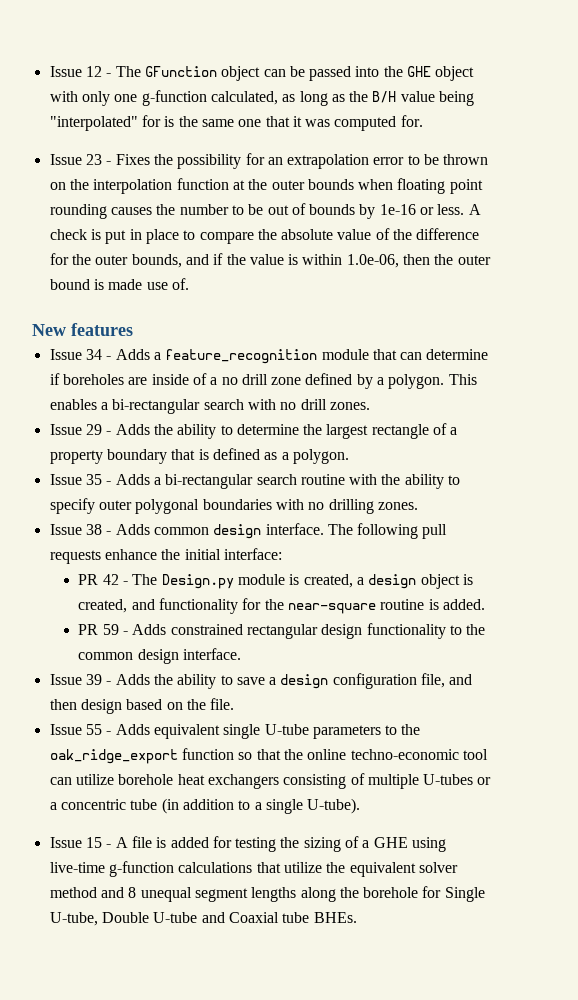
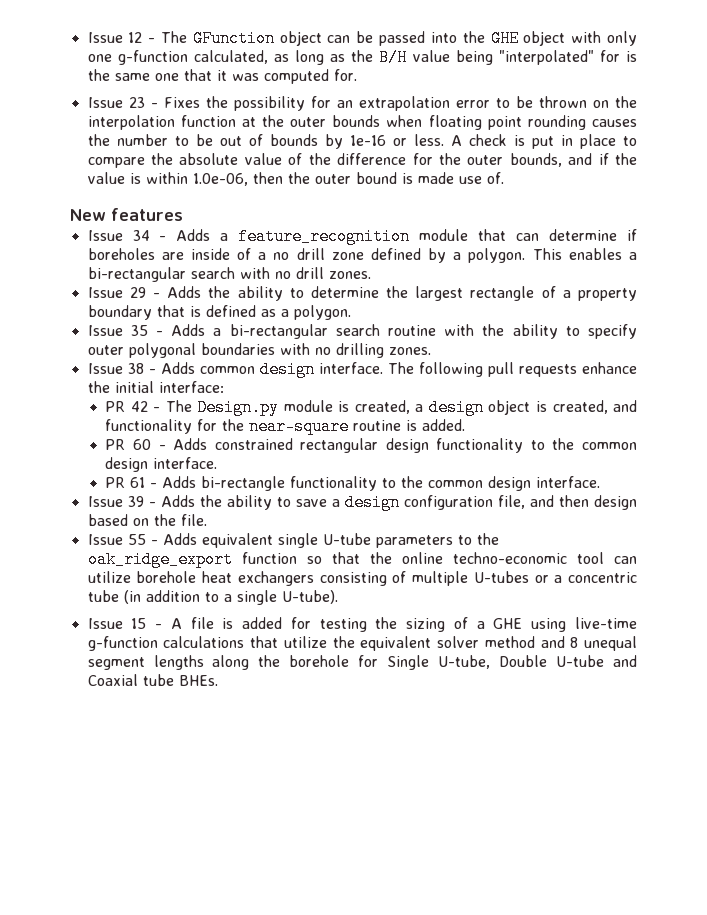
- PR 59 - Adds constrained rectangular design functionality to the common design interface.
+ PR 60 - Adds constrained rectangular design functionality to the common design interface.
+ PR 61 - Adds bi-rectangle functionality to the common design interface.

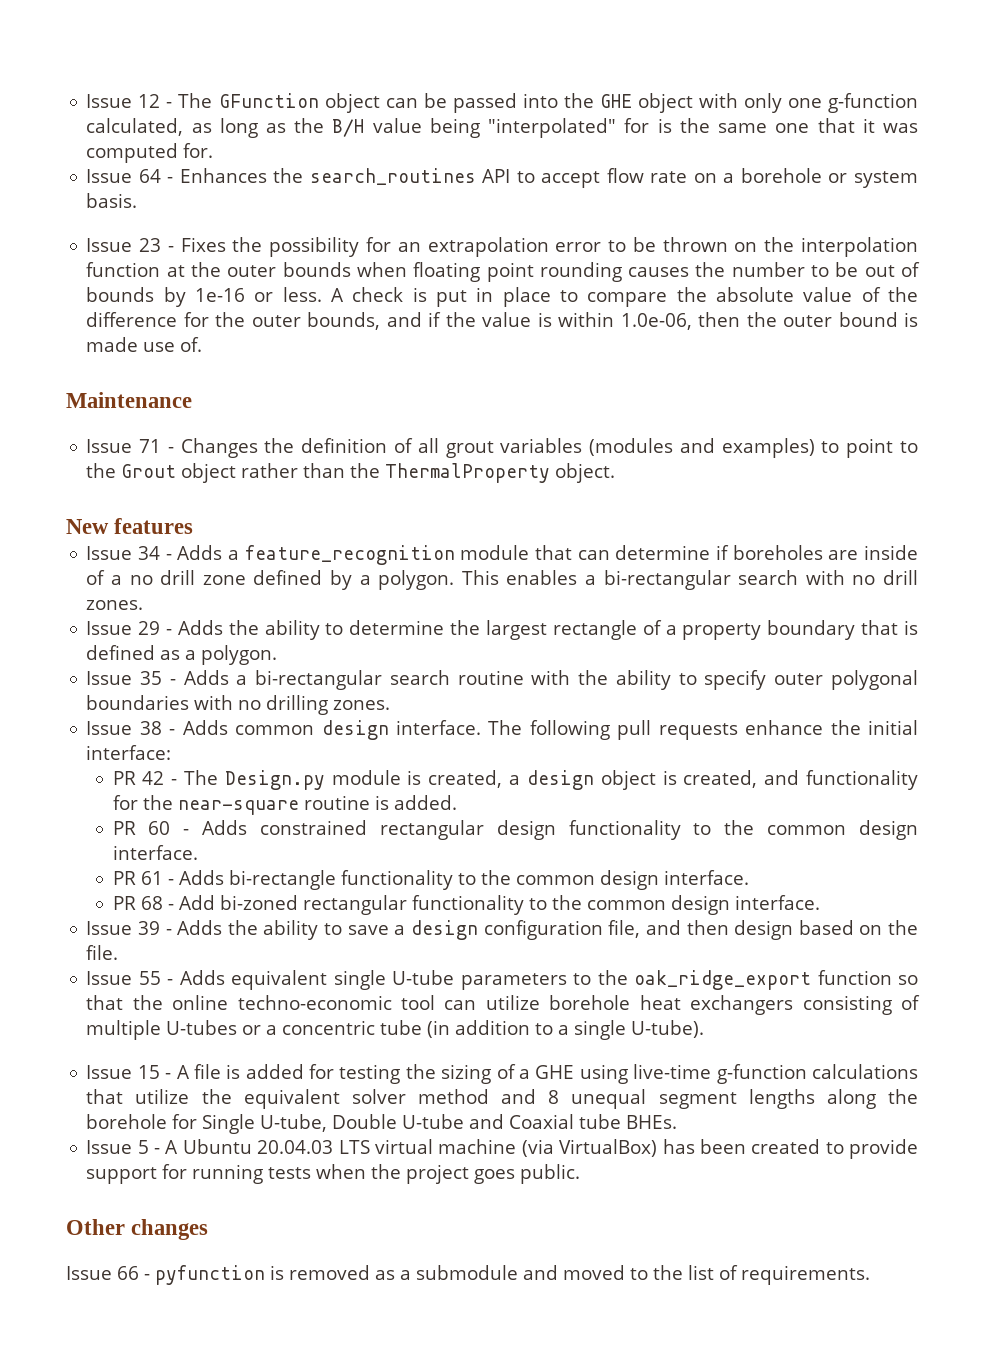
+ Issue 64 - Enhances the search_routines API to accept flow rate on a borehole or system basis.
+ Maintenance
+ Issue 71 - Changes the definition of all grout variables (modules and examples) to point to the Grout object rather than the ThermalProperty object.
+ PR 68 - Add bi-zoned rectangular functionality to the common design interface.
+ Issue 5 - A Ubuntu 20.04.03 LTS virtual machine (via VirtualBox) has been created to provide support for running tests when the project goes public.
+ Other changes
+ Issue 66 - pyfunction is removed as a submodule and moved to the list of requirements.

